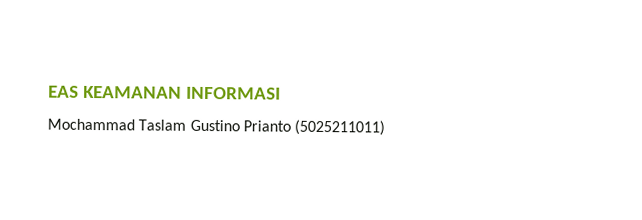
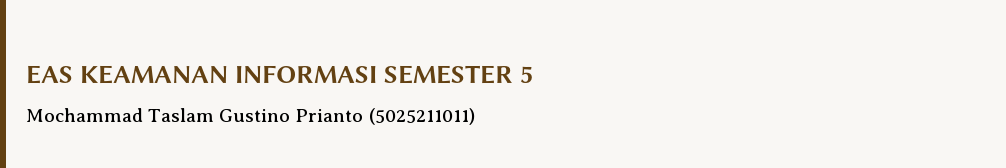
- EAS KEAMANAN INFORMASI
+ EAS KEAMANAN INFORMASI SEMESTER 5

